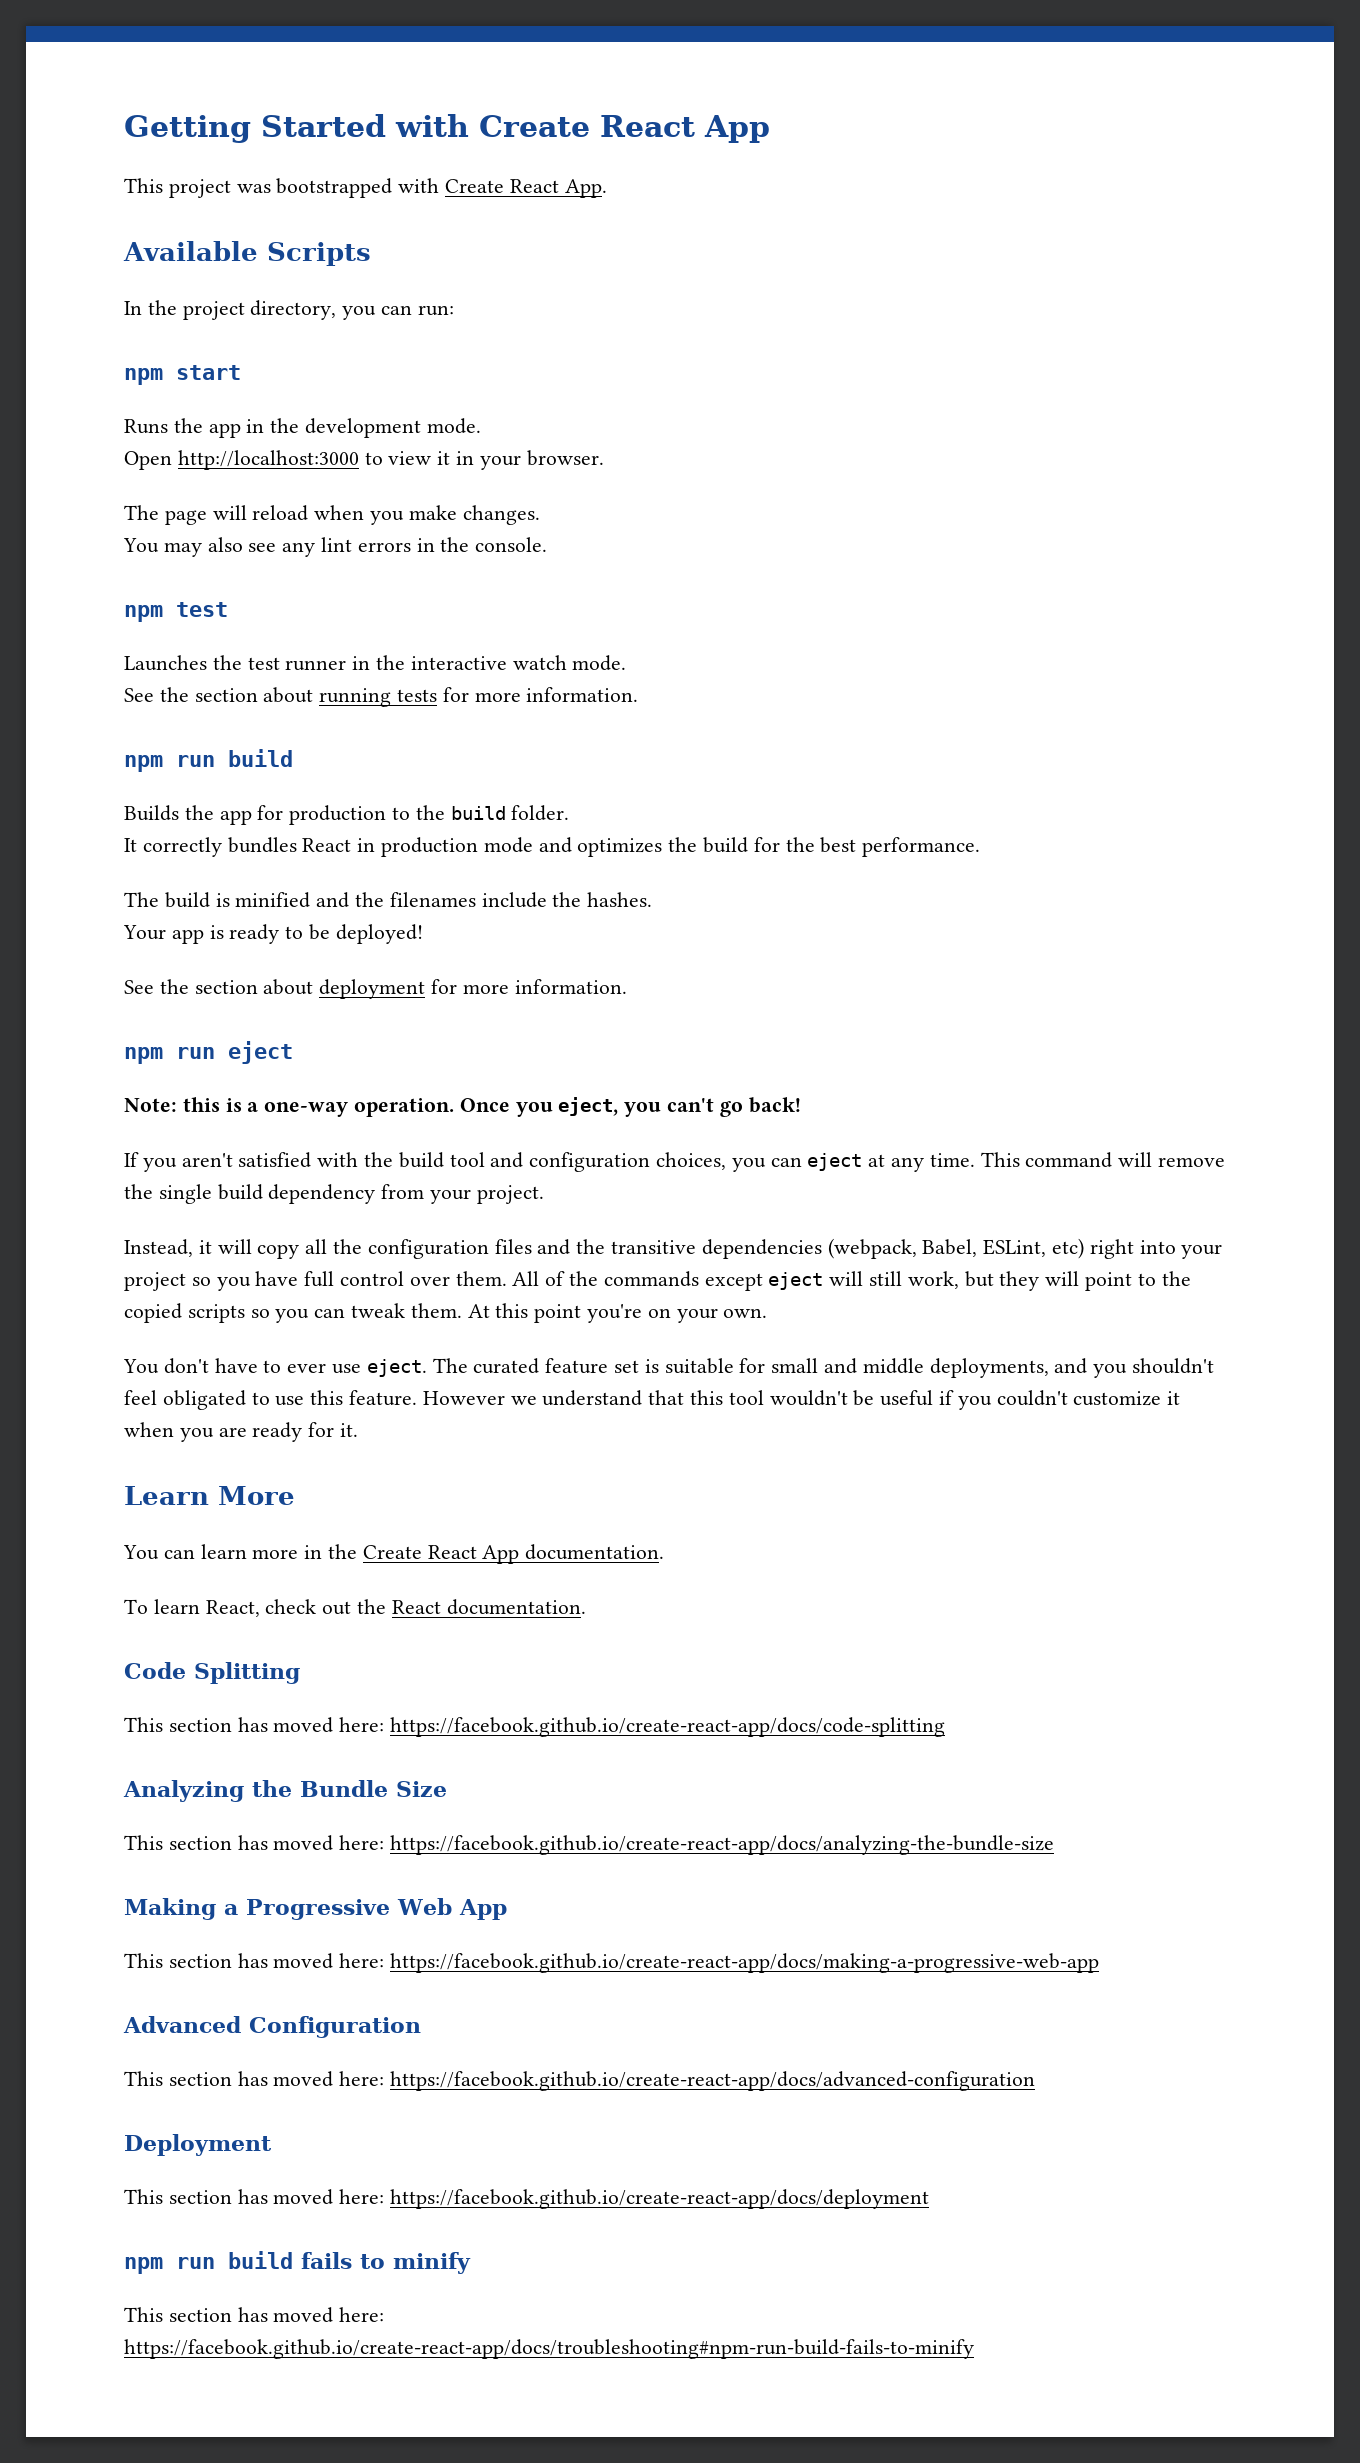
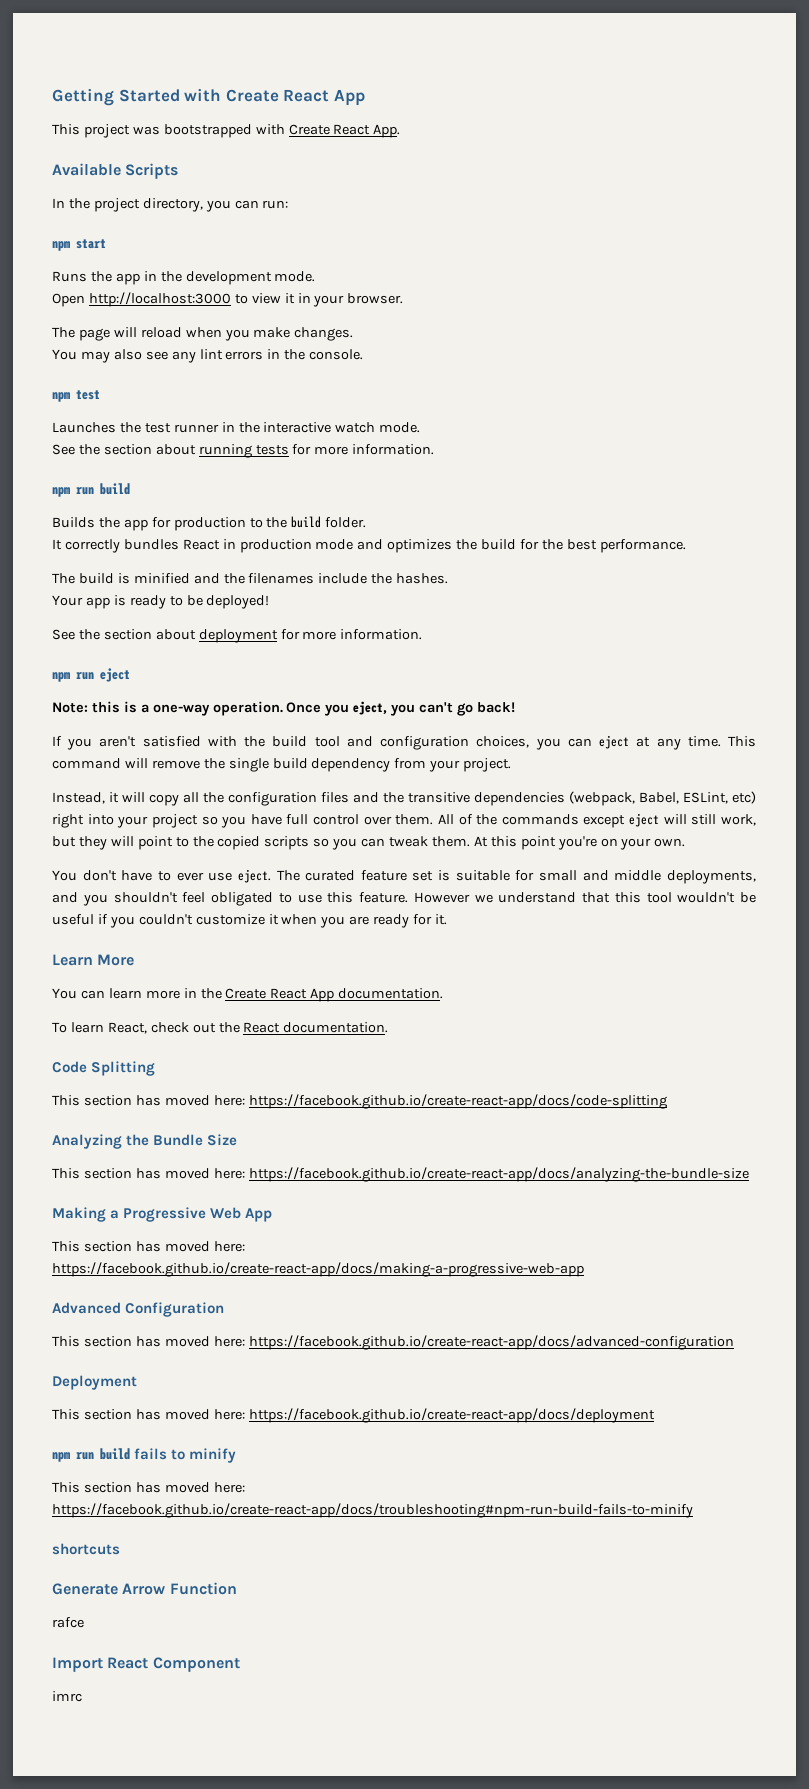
+ shortcuts
+ Generate Arrow Function
+ rafce
+ Import React Component
+ imrc

